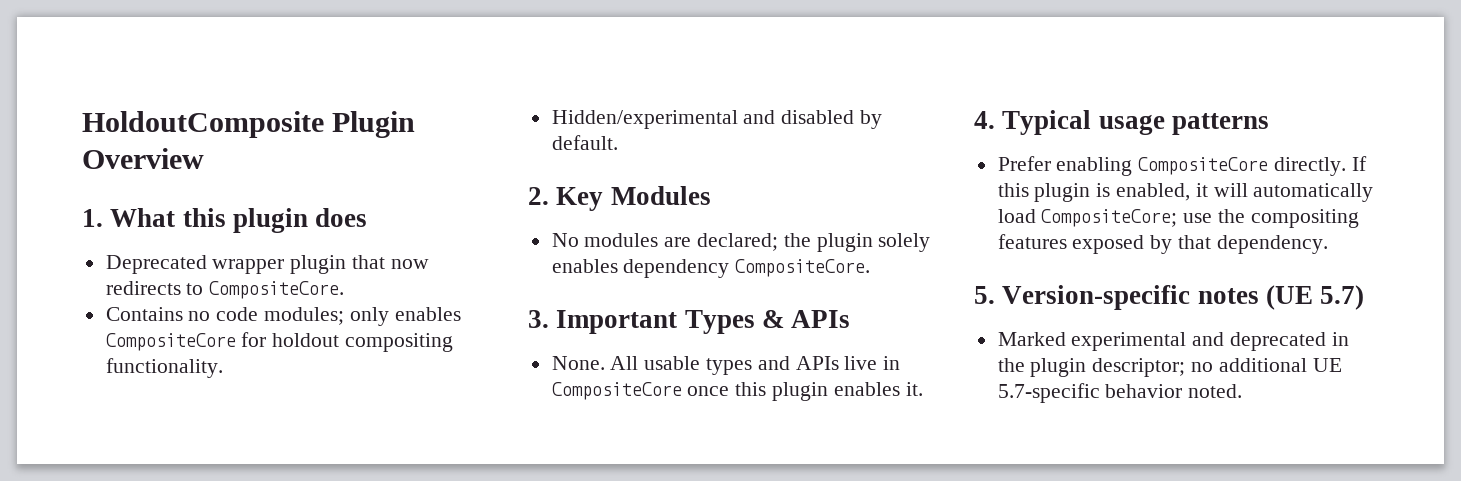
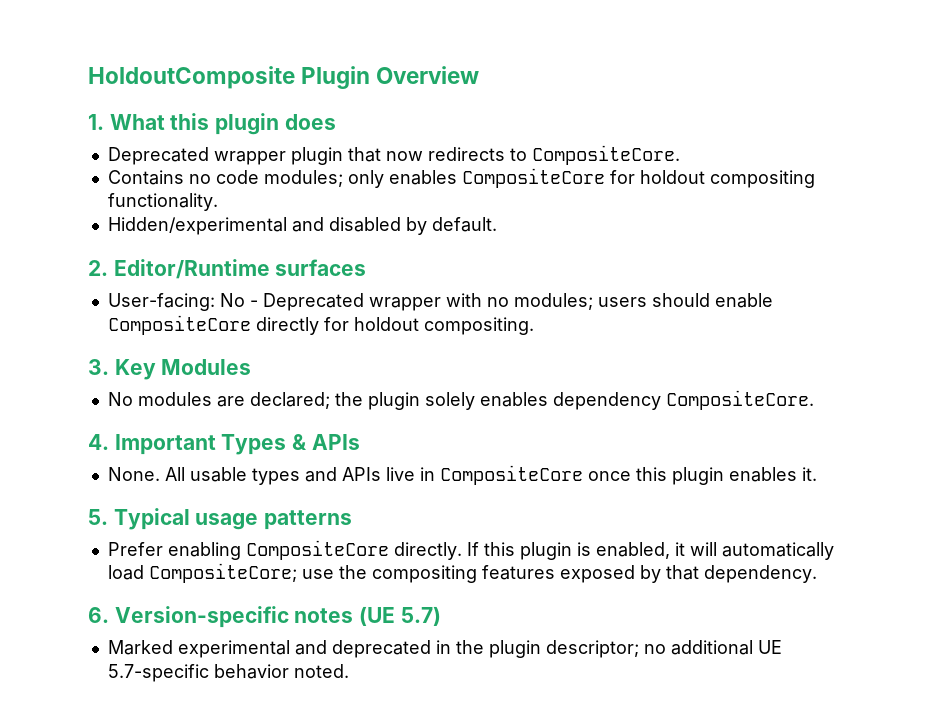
- 2. Key Modules
+ 2. Editor/Runtime surfaces
+ User-facing: No - Deprecated wrapper with no modules; users should enable CompositeCore directly for holdout compositing.
+ 3. Key Modules
- 3. Important Types & APIs
+ 4. Important Types & APIs
- 4. Typical usage patterns
+ 5. Typical usage patterns
- 5. Version-specific notes (UE 5.7)
+ 6. Version-specific notes (UE 5.7)

